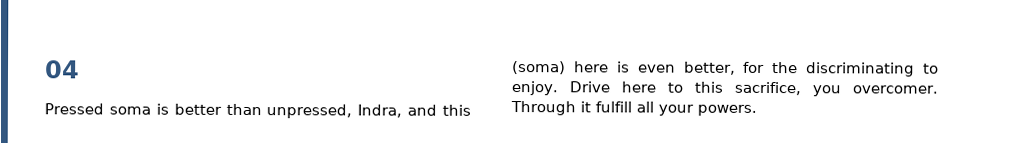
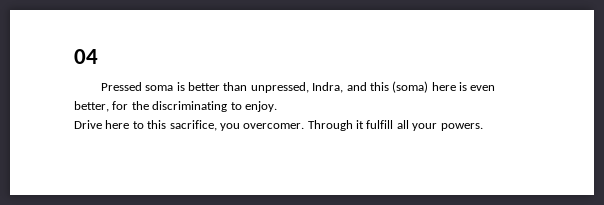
- Pressed soma is better than unpressed, Indra, and this (soma) here is even better, for the discriminating to enjoy. Drive here to this sacrifice, you overcomer.
+ Pressed soma is better than unpressed, Indra, and this (soma) here is even better, for the discriminating to enjoy.
+ Drive here to this sacrifice, you overcomer.

